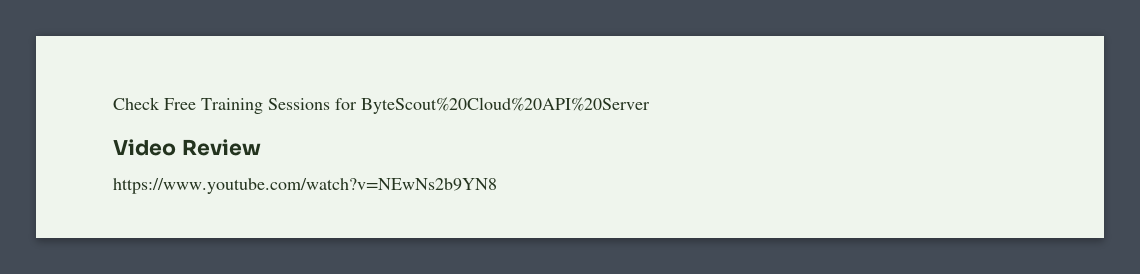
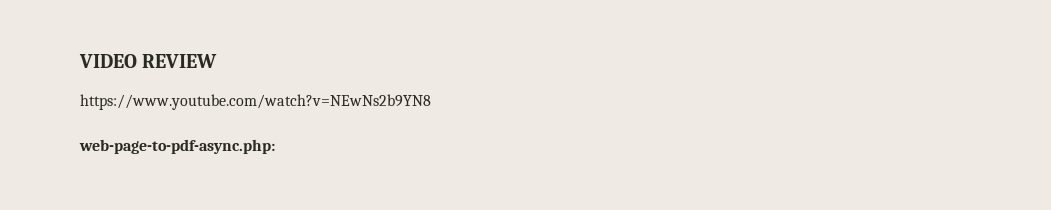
- Check Free Training Sessions for ByteScout%20Cloud%20API%20Server
- Video Review
+ VIDEO REVIEW
+ web-page-to-pdf-async.php:

